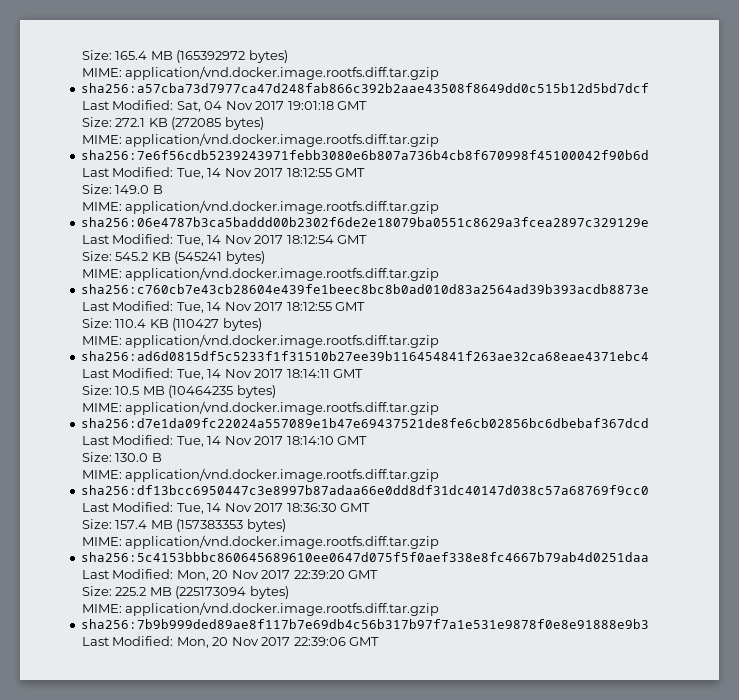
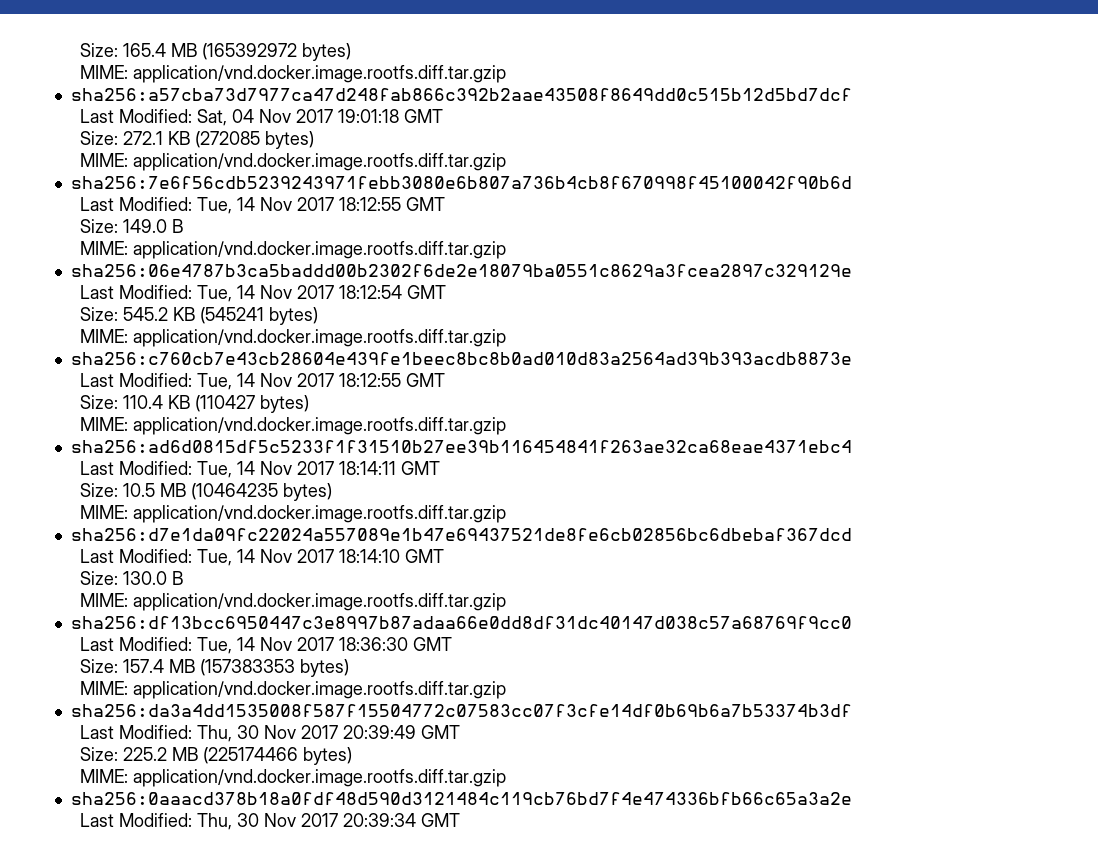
- sha256:5c4153bbbc860645689610ee0647d075f5f0aef338e8fc4667b79ab4d0251daa
- Last Modified: Mon, 20 Nov 2017 22:39:20 GMT
+ sha256:da3a4dd1535008f587f15504772c07583cc07f3cfe14df0b69b6a7b53374b3df
+ Last Modified: Thu, 30 Nov 2017 20:39:49 GMT
- Size: 225.2 MB (225173094 bytes)
+ Size: 225.2 MB (225174466 bytes)
  MIME: application/vnd.docker.image.rootfs.diff.tar.gzip
- sha256:7b9b999ded89ae8f117b7e69db4c56b317b97f7a1e531e9878f0e8e91888e9b3
- Last Modified: Mon, 20 Nov 2017 22:39:06 GMT
+ sha256:0aaacd378b18a0fdf48d590d3121484c119cb76bd7f4e474336bfb66c65a3a2e
+ Last Modified: Thu, 30 Nov 2017 20:39:34 GMT

